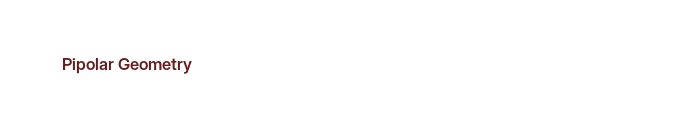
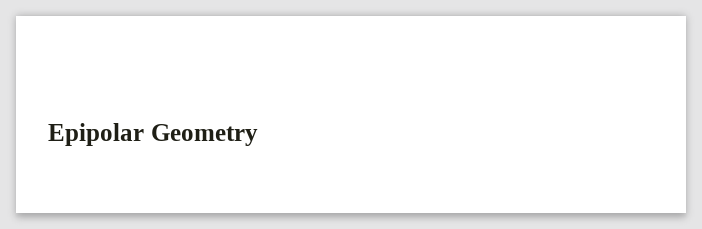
- Pipolar Geometry
+ Epipolar Geometry

